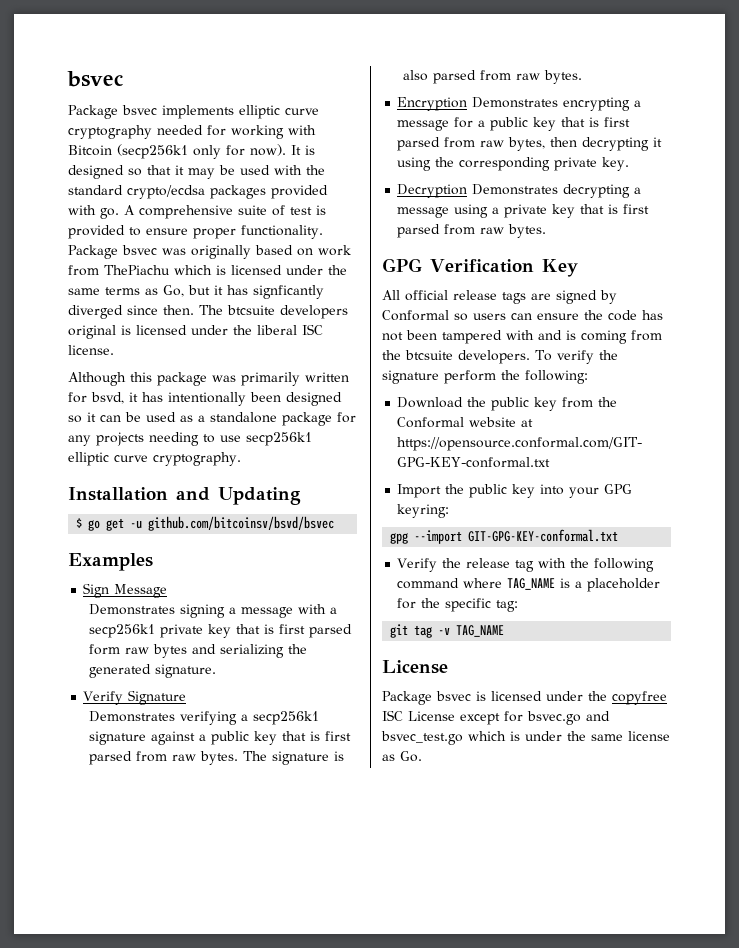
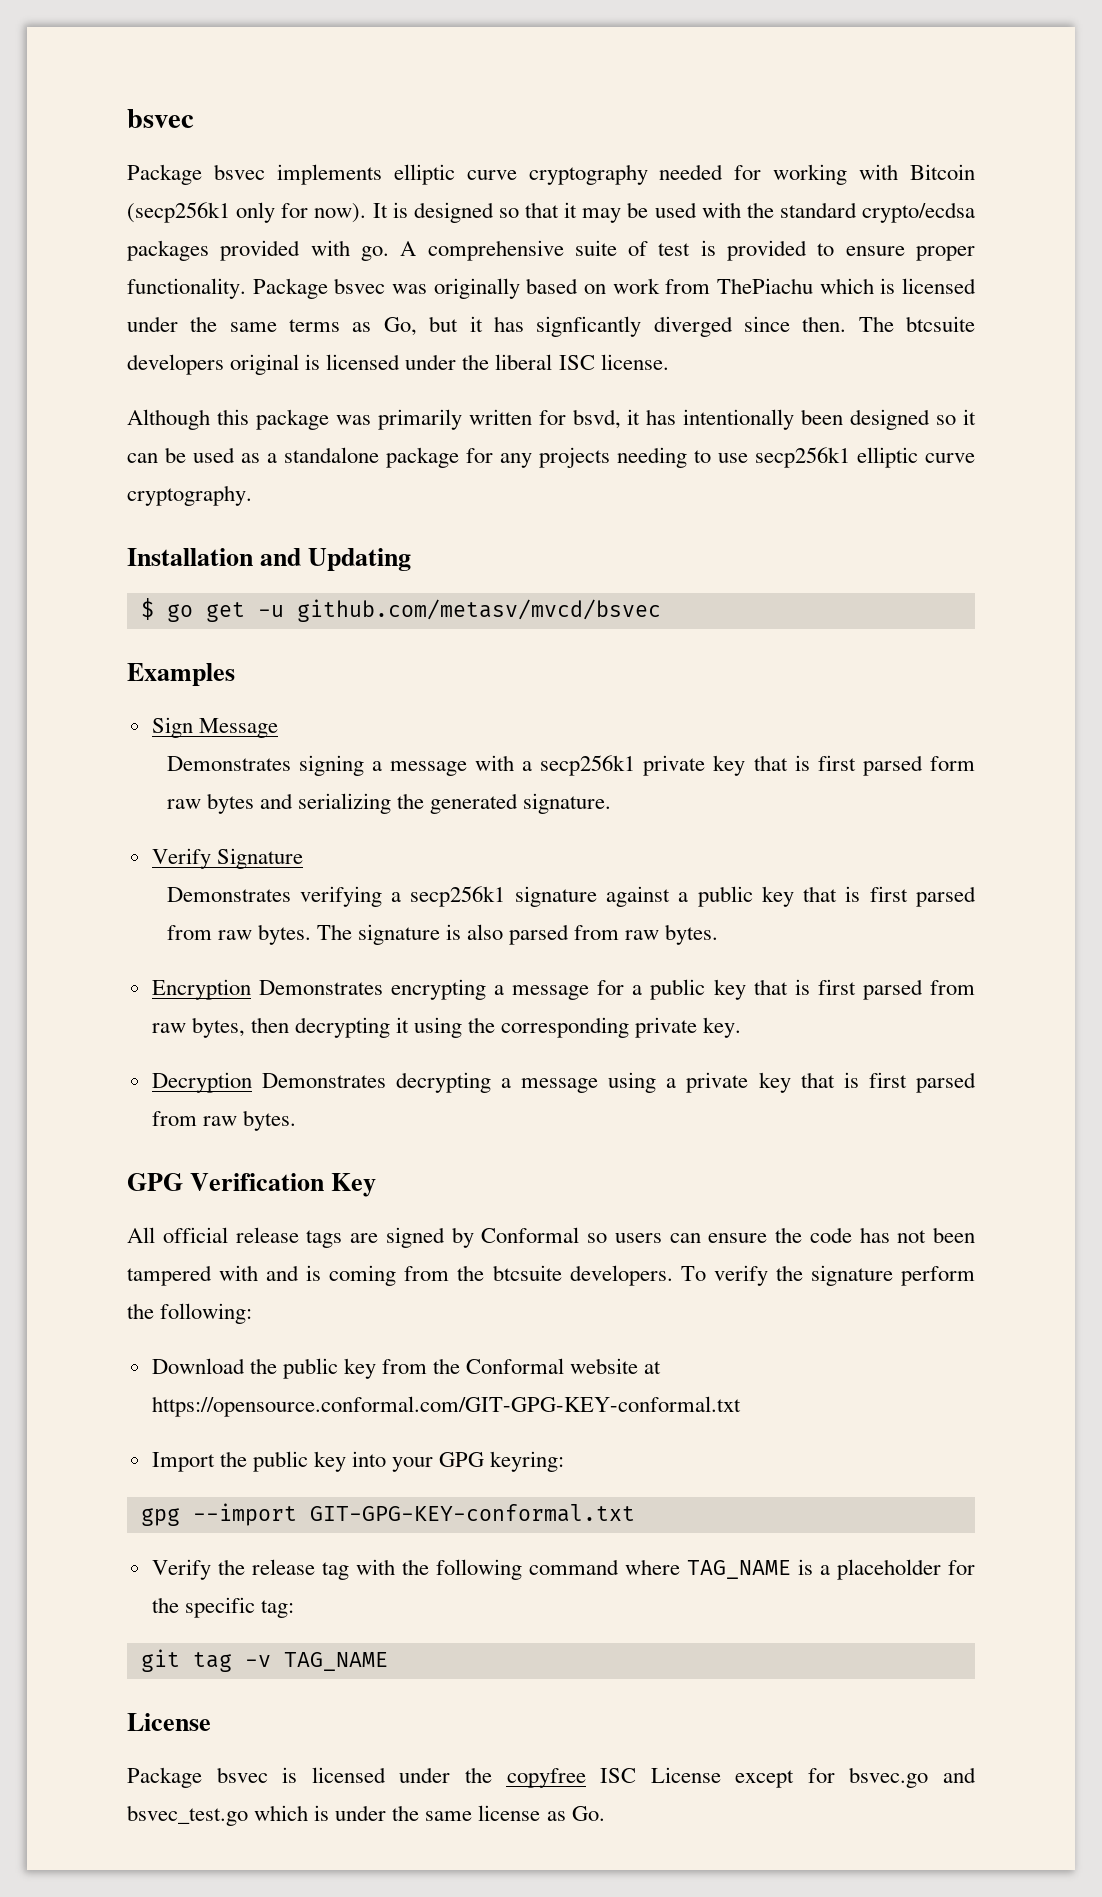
- $ go get -u github.com/bitcoinsv/bsvd/bsvec
+ $ go get -u github.com/metasv/mvcd/bsvec

